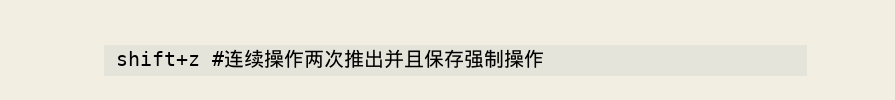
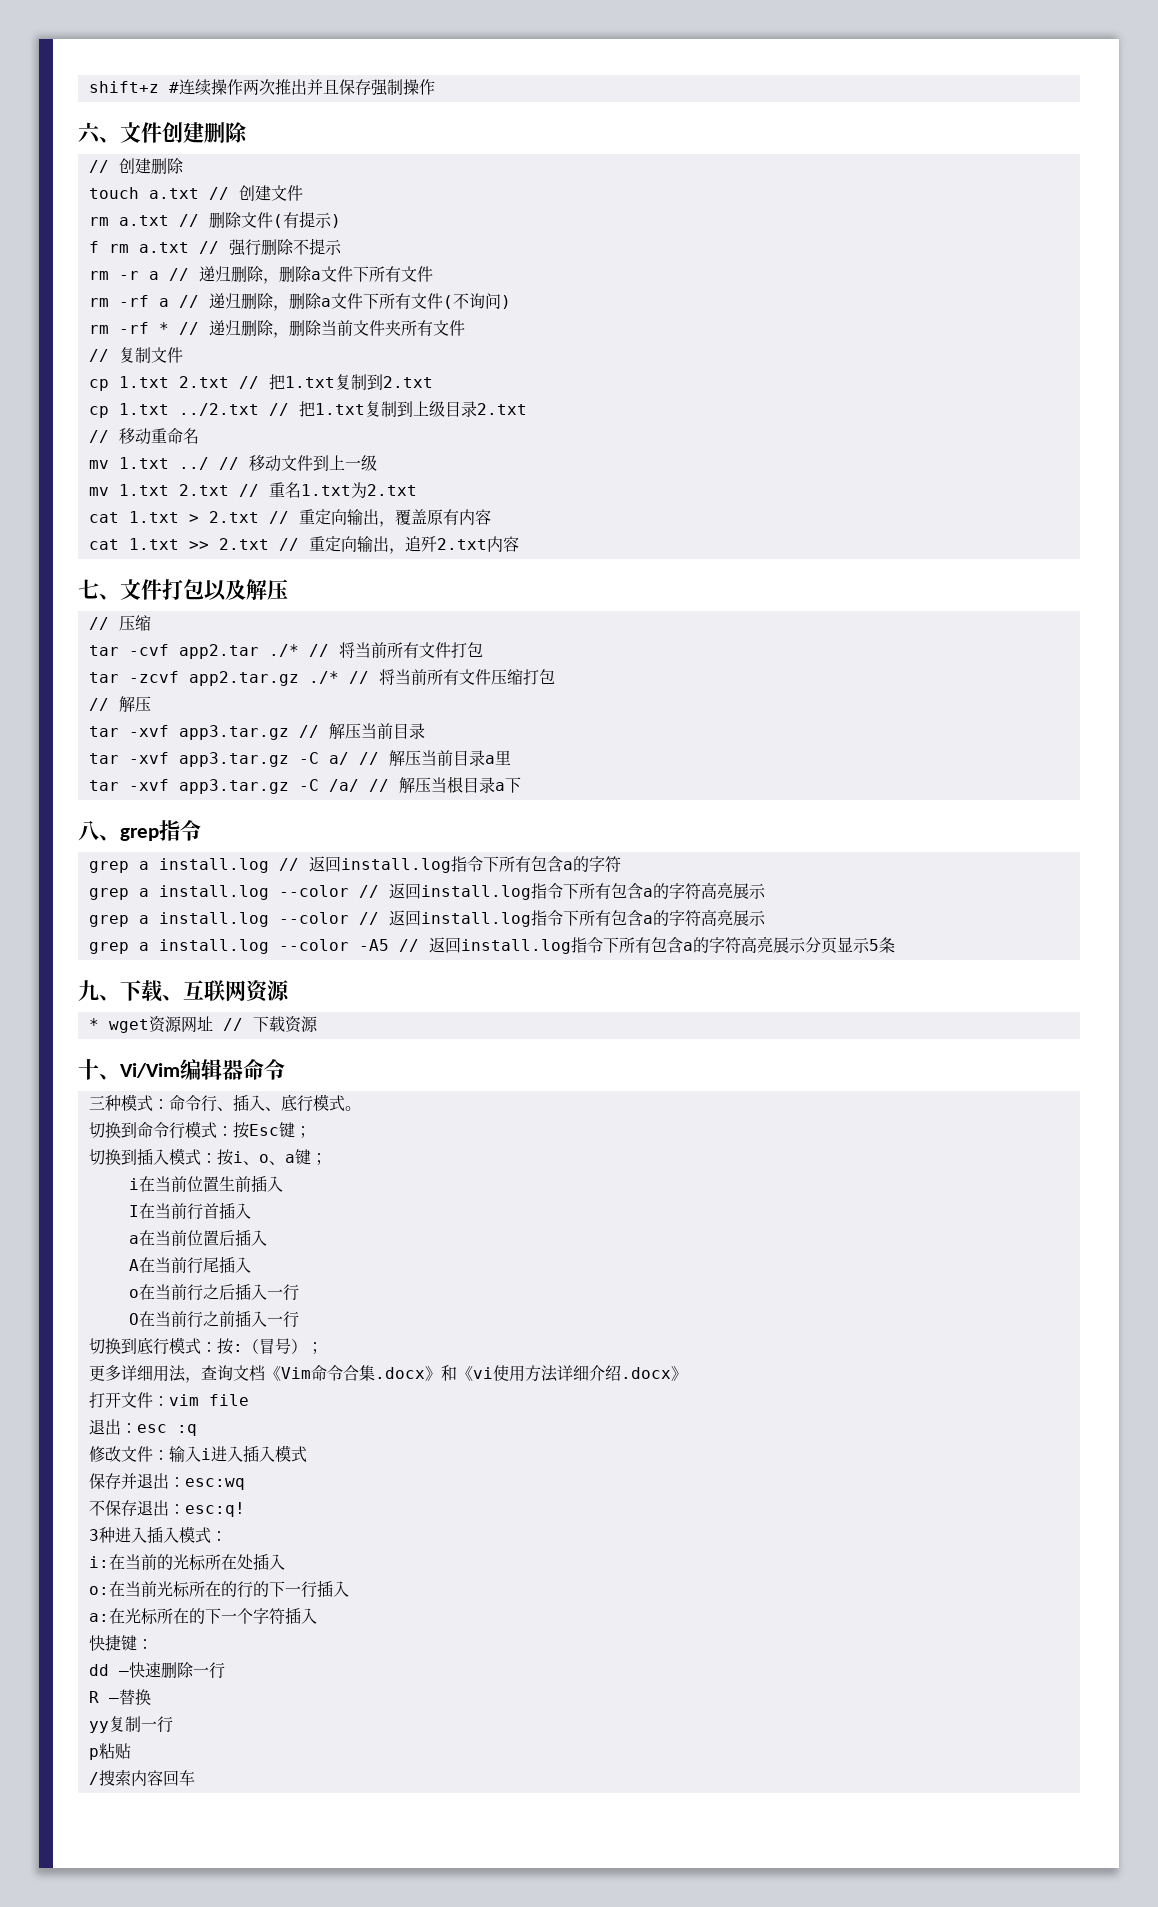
+ 六、文件创建删除
+ // 创建删除
+ touch a.txt // 创建文件
+ rm a.txt // 删除文件(有提示)
+ f rm a.txt // 强行删除不提示
+ rm -r a // 递归删除，删除a文件下所有文件
+ rm -rf a // 递归删除，删除a文件下所有文件(不询问)
+ rm -rf * // 递归删除，删除当前文件夹所有文件
+ // 复制文件
+ cp 1.txt 2.txt // 把1.txt复制到2.txt
+ cp 1.txt ../2.txt // 把1.txt复制到上级目录2.txt
+ // 移动重命名
+ mv 1.txt ../ // 移动文件到上一级
+ mv 1.txt 2.txt // 重名1.txt为2.txt
+ cat 1.txt > 2.txt // 重定向输出，覆盖原有内容
+ cat 1.txt >> 2.txt // 重定向输出，追歼2.txt内容
+ 七、文件打包以及解压
+ // 压缩
+ tar -cvf app2.tar ./* // 将当前所有文件打包
+ tar -zcvf app2.tar.gz ./* // 将当前所有文件压缩打包
+ // 解压
+ tar -xvf app3.tar.gz // 解压当前目录
+ tar -xvf app3.tar.gz -C a/ // 解压当前目录a里
+ tar -xvf app3.tar.gz -C /a/ // 解压当根目录a下
+ 八、grep指令
+ grep a install.log // 返回install.log指令下所有包含a的字符
+ grep a install.log --color // 返回install.log指令下所有包含a的字符高亮展示
+ grep a install.log --color // 返回install.log指令下所有包含a的字符高亮展示
+ grep a install.log --color -A5 // 返回install.log指令下所有包含a的字符高亮展示分页显示5条
+ 九、下载、互联网资源
+ * wget资源网址 // 下载资源
+ 十、Vi/Vim编辑器命令
+ 三种模式：命令行、插入、底行模式。
+ 切换到命令行模式：按Esc键；
+ 切换到插入模式：按i、o、a键；
+ i在当前位置生前插入
+ I在当前行首插入
+ a在当前位置后插入
+ A在当前行尾插入
+ o在当前行之后插入一行
+ O在当前行之前插入一行
+ 切换到底行模式：按:（冒号）；
+ 更多详细用法，查询文档《Vim命令合集.docx》和《vi使用方法详细介绍.docx》
+ 打开文件：vim file
+ 退出：esc :q
+ 修改文件：输入i进入插入模式
+ 保存并退出：esc:wq
+ 不保存退出：esc:q!
+ 3种进入插入模式：
+ i:在当前的光标所在处插入
+ o:在当前光标所在的行的下一行插入
+ a:在光标所在的下一个字符插入
+ 快捷键：
+ dd –快速删除一行
+ R –替换
+ yy复制一行
+ p粘贴
+ /搜索内容回车

